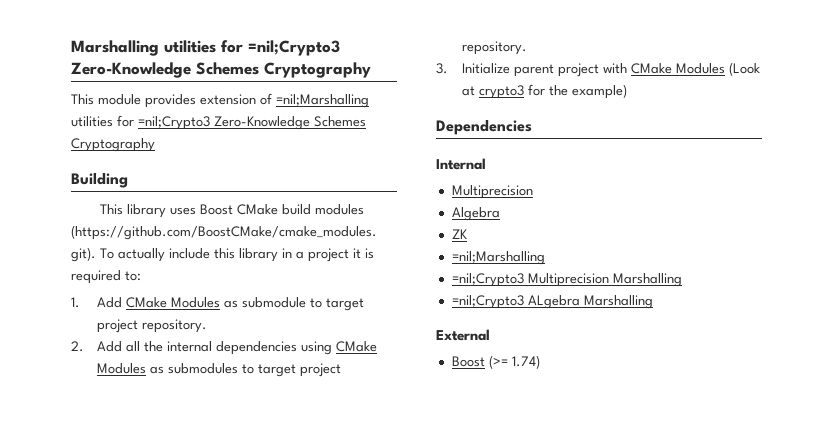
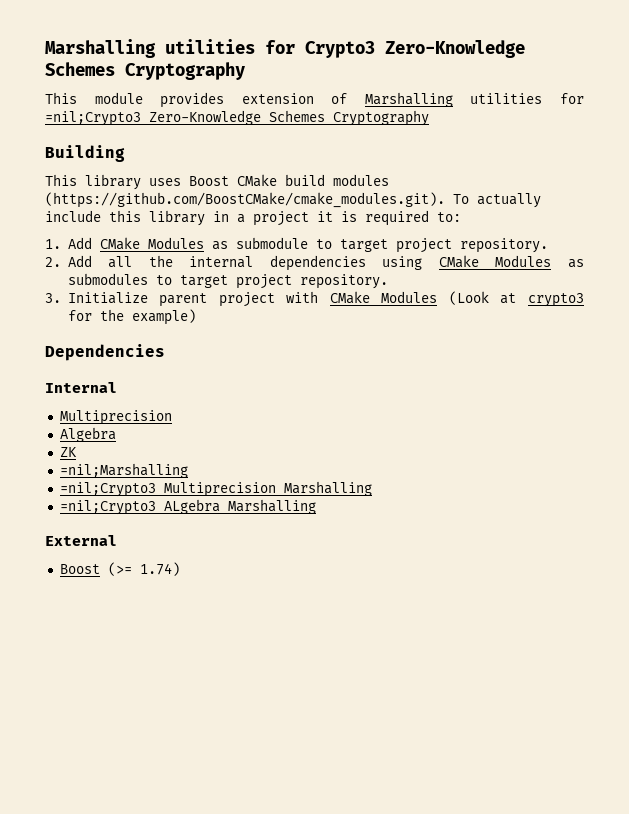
- Marshalling utilities for =nil;Crypto3 Zero-Knowledge Schemes Cryptography
+ Marshalling utilities for Crypto3 Zero-Knowledge Schemes Cryptography
- This module provides extension of =nil;Marshalling utilities for =nil;Crypto3 Zero-Knowledge Schemes Cryptography
+ This module provides extension of Marshalling utilities for =nil;Crypto3 Zero-Knowledge Schemes Cryptography

